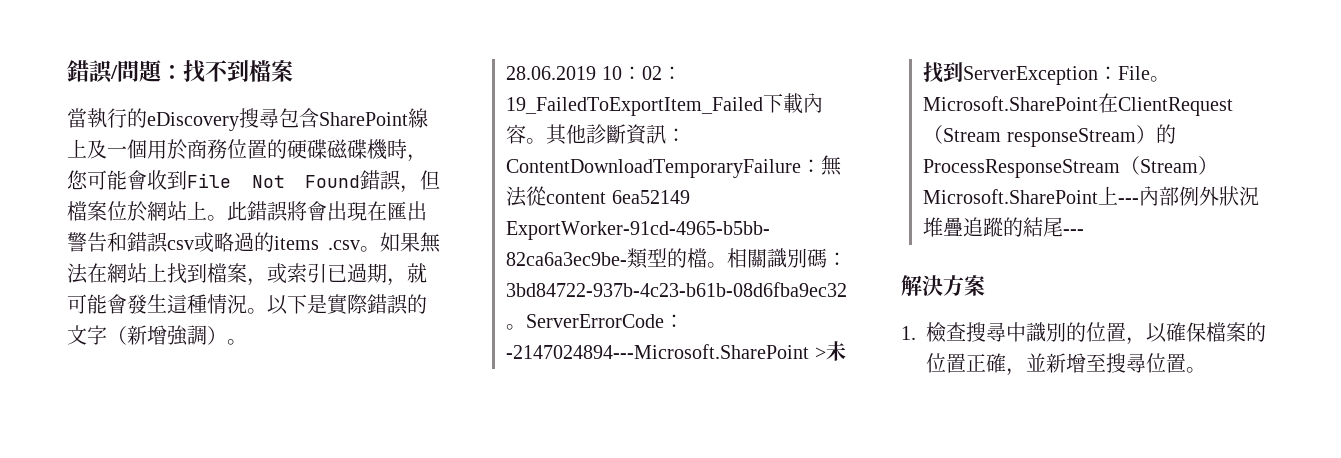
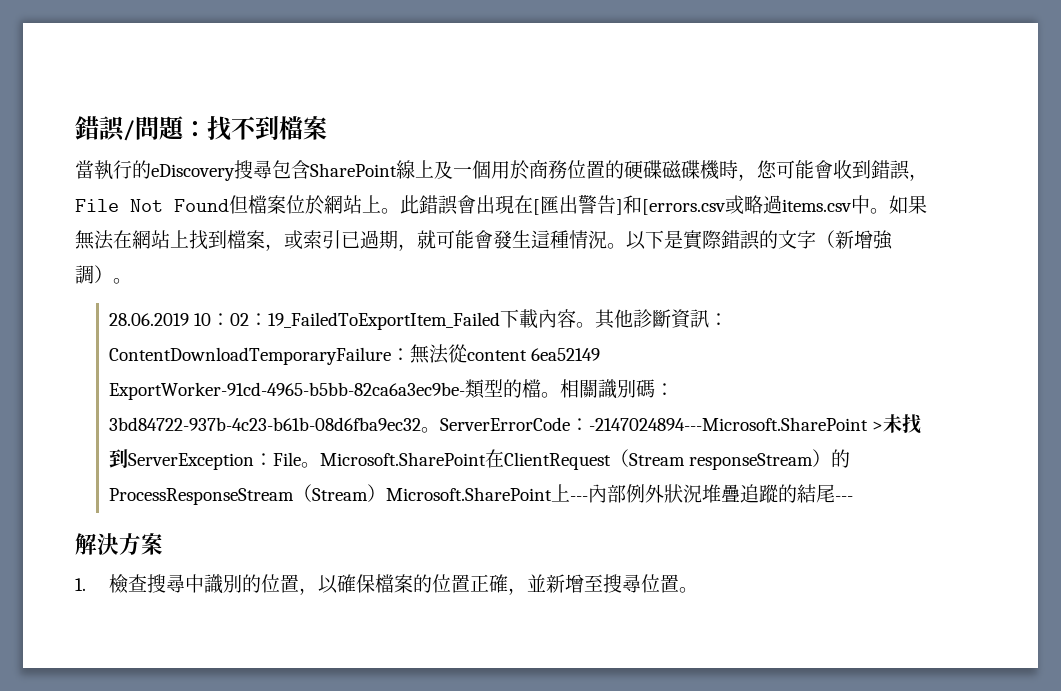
- 當執行的eDiscovery搜尋包含SharePoint線上及一個用於商務位置的硬碟磁碟機時，您可能會收到File Not Found錯誤，但檔案位於網站上。
+ 當執行的eDiscovery搜尋包含SharePoint線上及一個用於商務位置的硬碟磁碟機時，您可能會收到錯誤，File Not Found但檔案位於網站上。
- 此錯誤將會出現在匯出警告和錯誤csv或略過的items .csv。
+ 此錯誤會出現在[匯出警告]和[errors.csv或略過items.csv中。

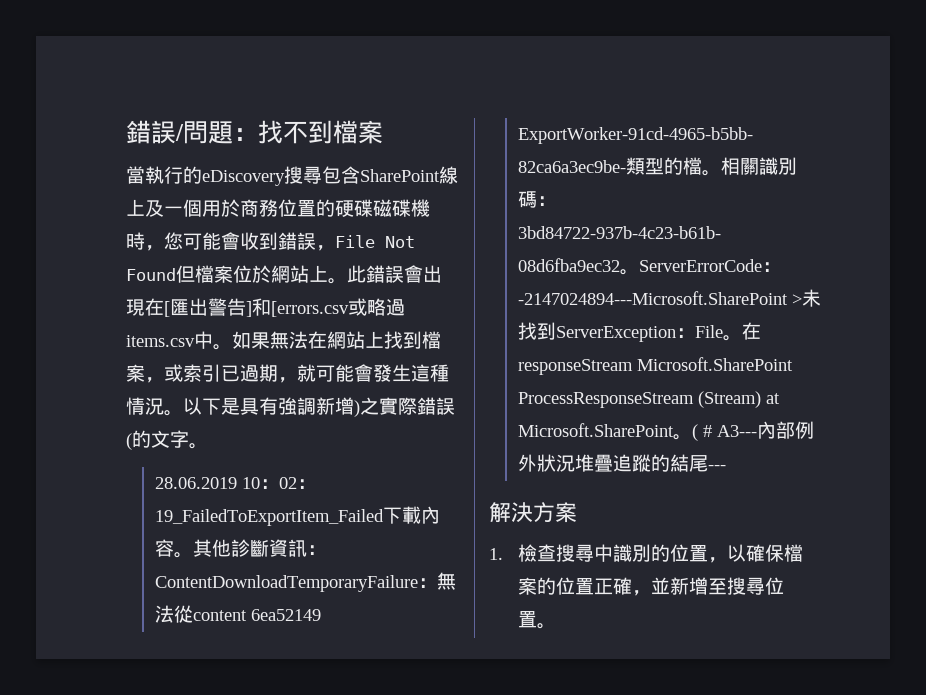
- 以下是實際錯誤的文字（新增強調）。
+ 以下是具有強調新增)之實際錯誤(的文字。
- Microsoft.SharePoint在ClientRequest（Stream responseStream）的ProcessResponseStream（Stream）Microsoft.SharePoint上---內部例外狀況堆疊追蹤的結尾---
+ 在responseStream Microsoft.SharePoint ProcessResponseStream (Stream) at Microsoft.SharePoint。( # A3---內部例外狀況堆疊追蹤的結尾---

